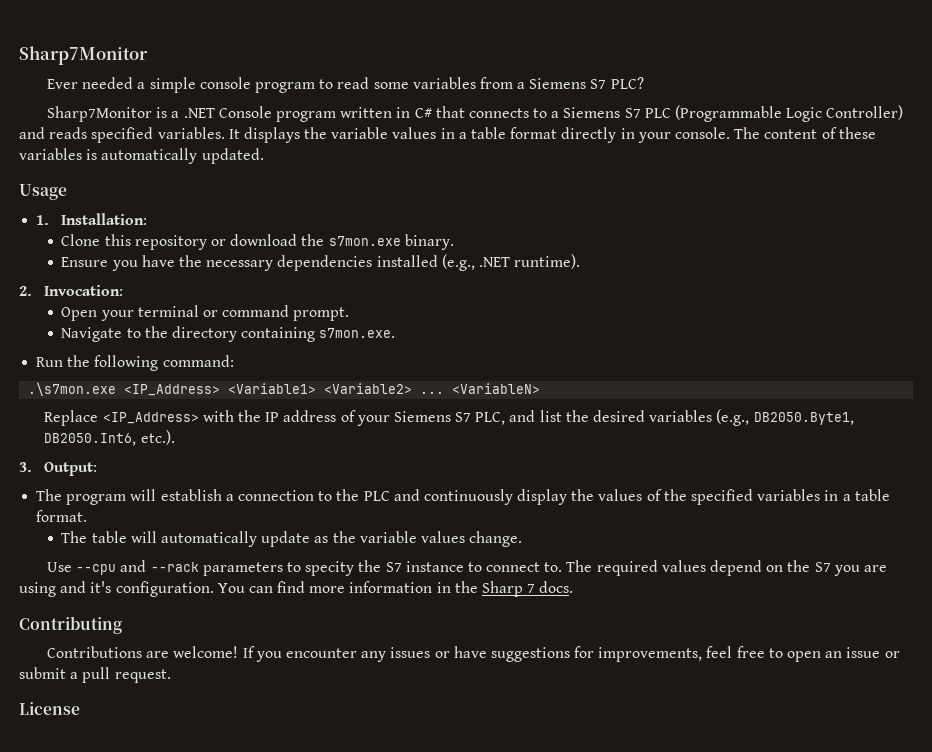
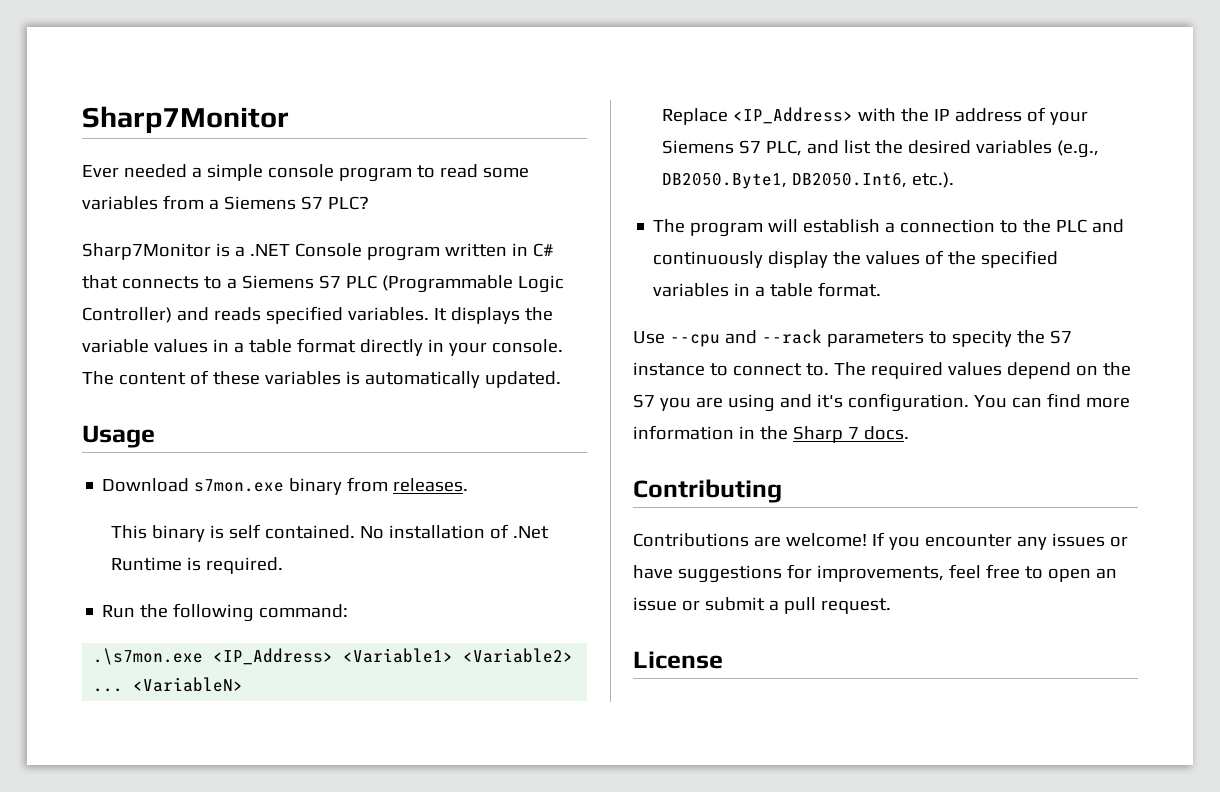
- 1. Installation:
- Clone this repository or download the s7mon.exe binary.
- Ensure you have the necessary dependencies installed (e.g., .NET runtime).
- 2. Invocation:
- Open your terminal or command prompt.
- Navigate to the directory containing s7mon.exe.
+ Download s7mon.exe binary from releases.
+ This binary is self contained. No installation of .Net Runtime is required.
- 3. Output:
- The table will automatically update as the variable values change.

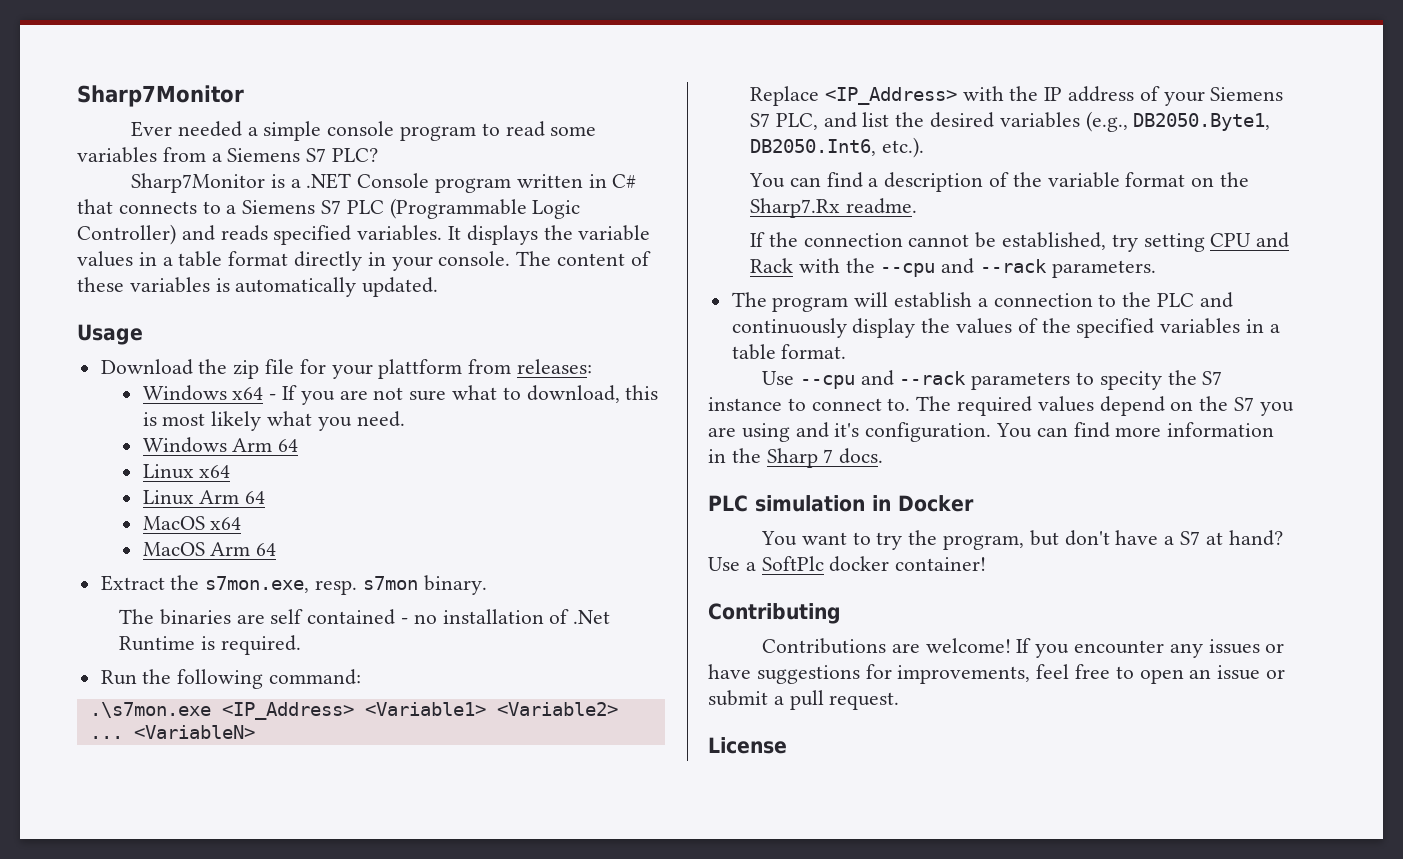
- Download s7mon.exe binary from releases.
- This binary is self contained. No installation of .Net Runtime is required.
+ Download the zip file for your plattform from releases:
+ Windows x64 - If you are not sure what to download, this is most likely what you need.
+ Windows Arm 64
+ Linux x64
+ Linux Arm 64
+ MacOS x64
+ MacOS Arm 64
+ Extract the s7mon.exe, resp. s7mon binary.
+ The binaries are self contained - no installation of .Net Runtime is required.
+ You can find a description of the variable format on the Sharp7.Rx readme.
+ If the connection cannot be established, try setting CPU and Rack with the --cpu and --rack parameters.
+ PLC simulation in Docker
+ You want to try the program, but don't have a S7 at hand? Use a SoftPlc docker container!

